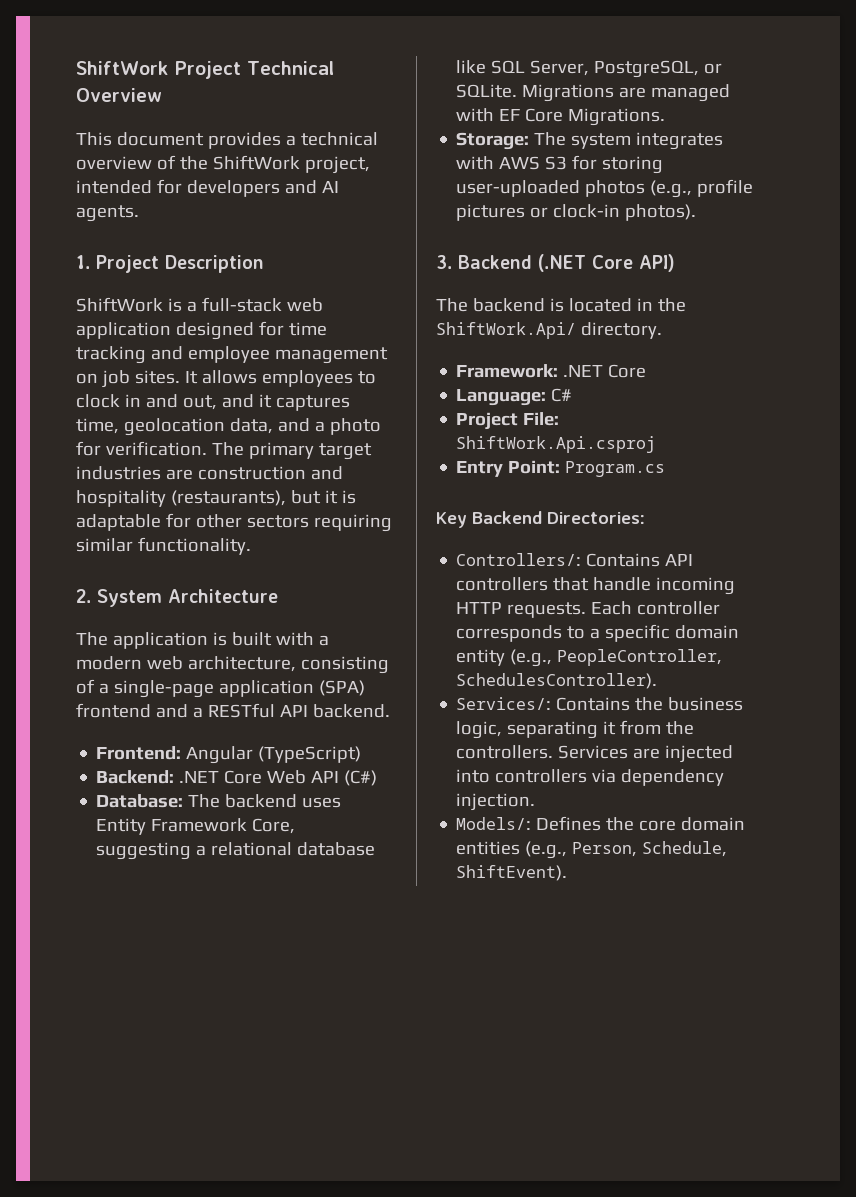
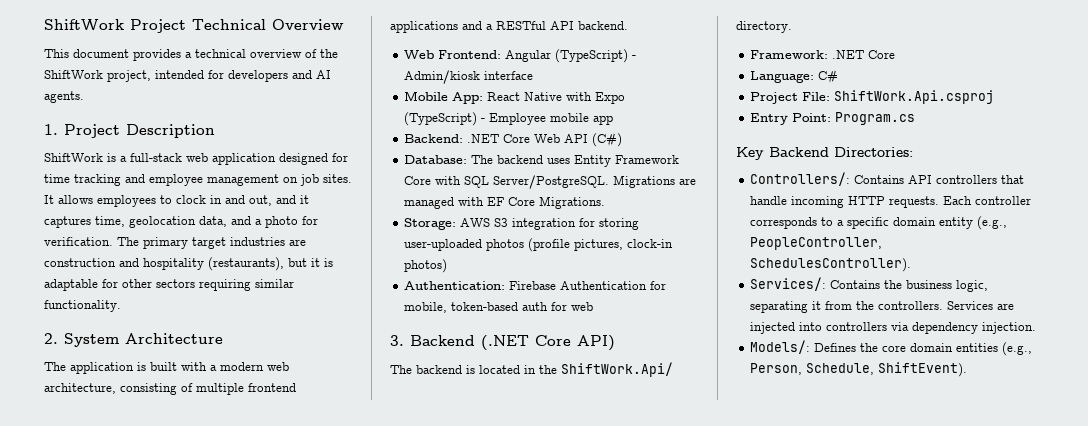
- The application is built with a modern web architecture, consisting of a single-page application (SPA) frontend and a RESTful API backend.
+ The application is built with a modern web architecture, consisting of multiple frontend applications and a RESTful API backend.
- Frontend: Angular (TypeScript)
+ Web Frontend: Angular (TypeScript) - Admin/kiosk interface
+ Mobile App: React Native with Expo (TypeScript) - Employee mobile app
- Database: The backend uses Entity Framework Core, suggesting a relational database like SQL Server, PostgreSQL, or SQLite.
+ Database: The backend uses Entity Framework Core with SQL Server/PostgreSQL.
- Storage: The system integrates with AWS S3 for storing user-uploaded photos (e.g., profile pictures or clock-in photos).
+ Storage: AWS S3 integration for storing user-uploaded photos (profile pictures, clock-in photos)
+ Authentication: Firebase Authentication for mobile, token-based auth for web

